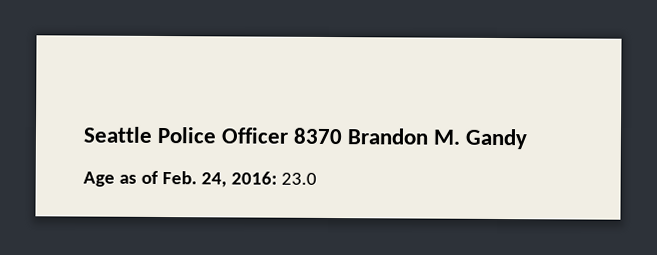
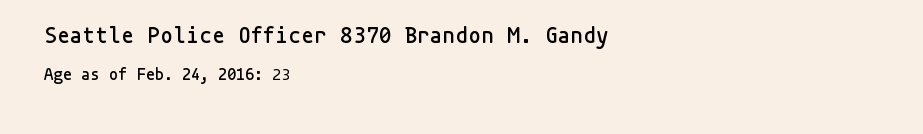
- Age as of Feb. 24, 2016: 23.0
+ Age as of Feb. 24, 2016: 23

